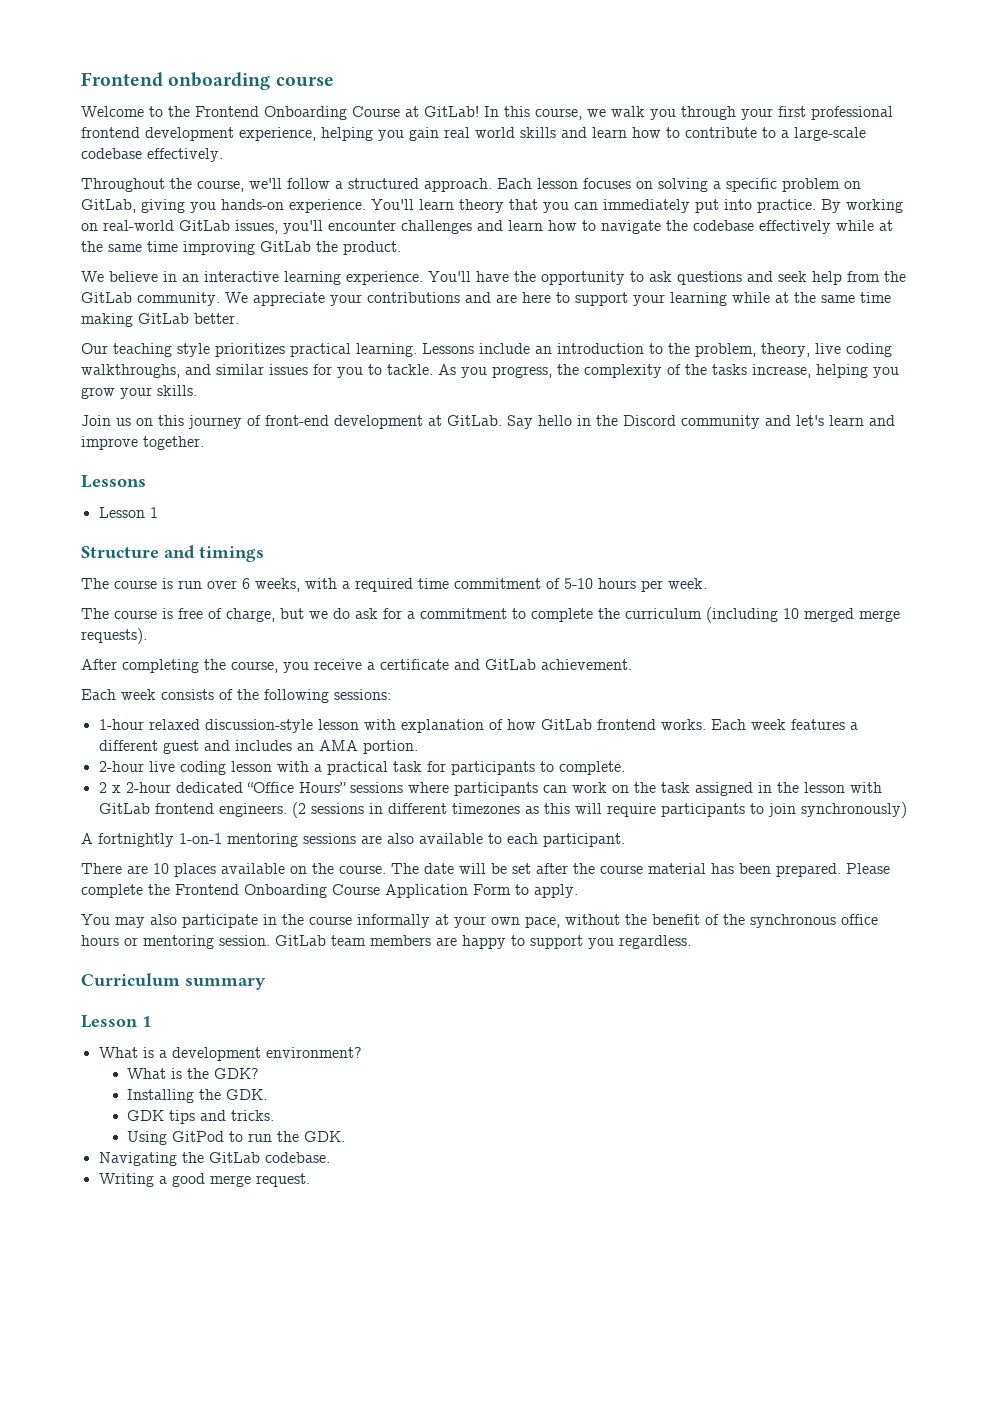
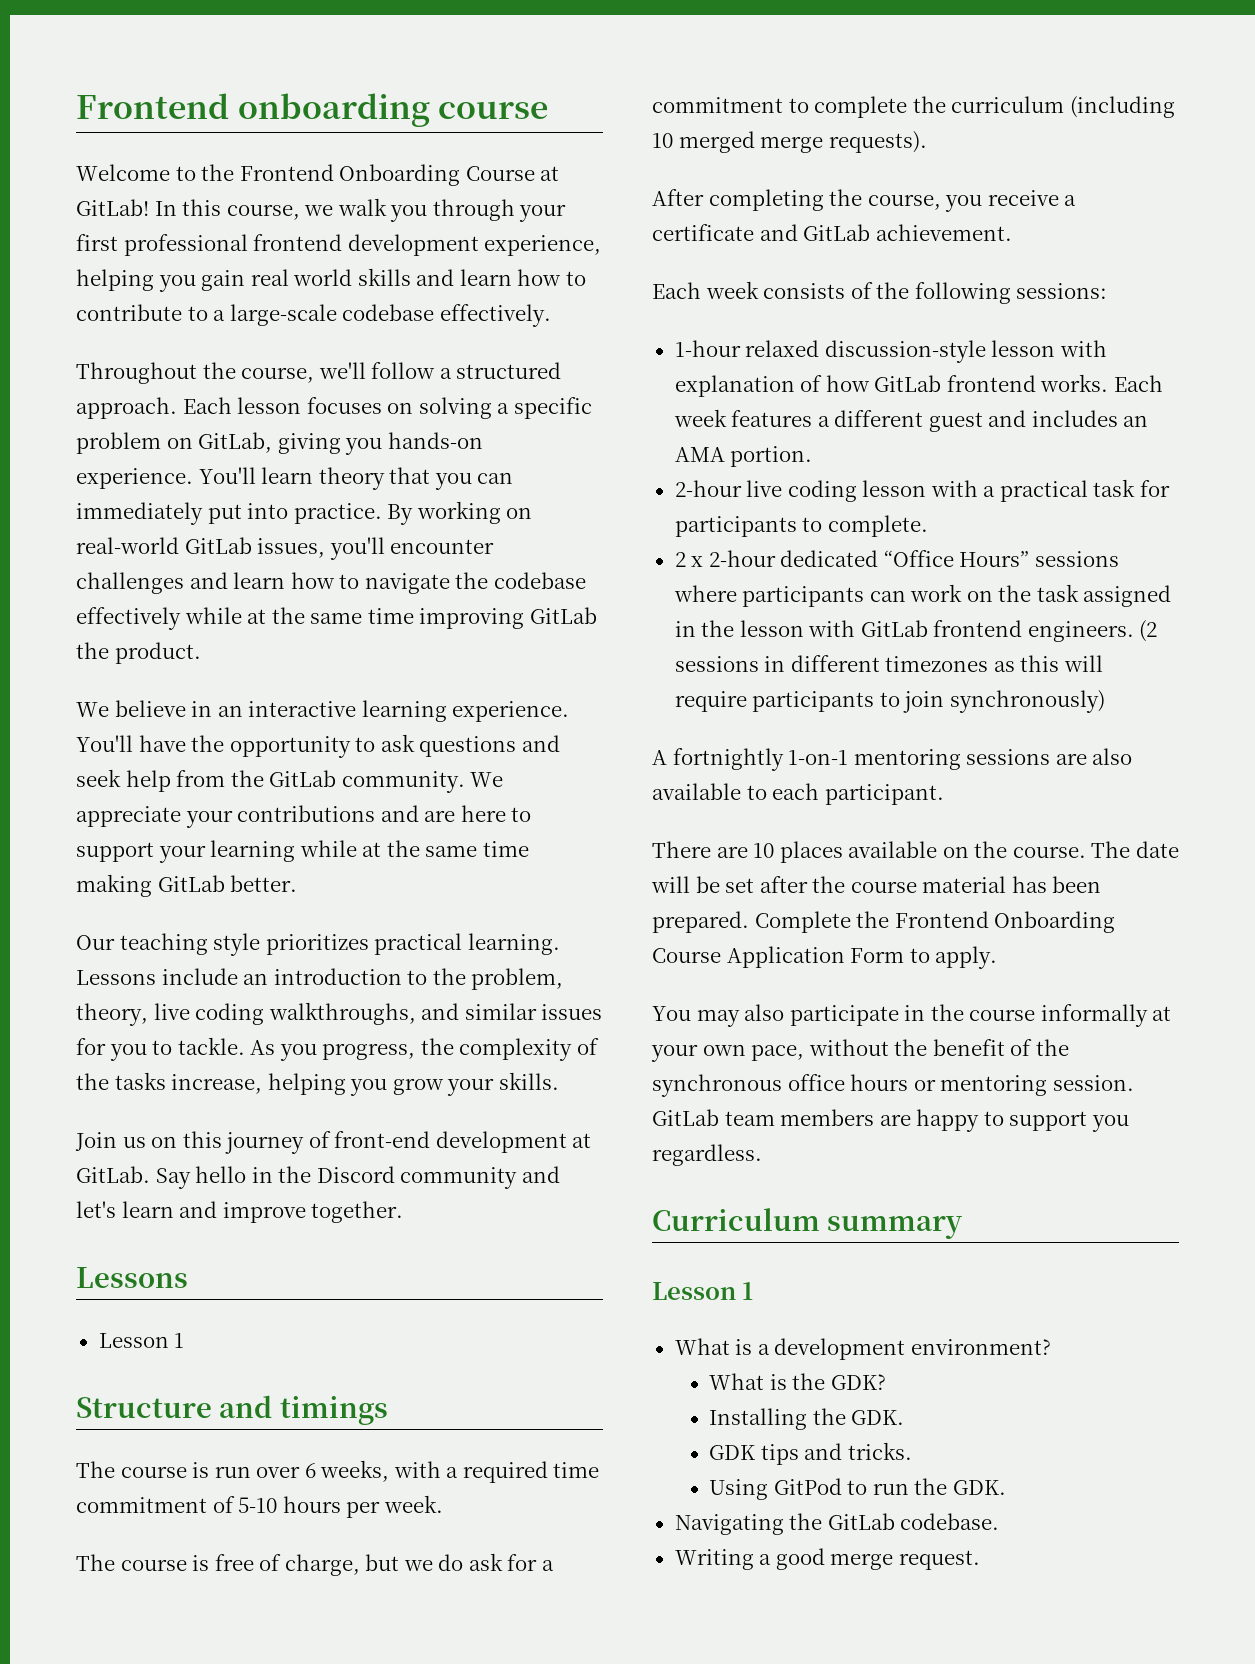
- Please complete the Frontend Onboarding Course Application Form to apply.
+ Complete the Frontend Onboarding Course Application Form to apply.

